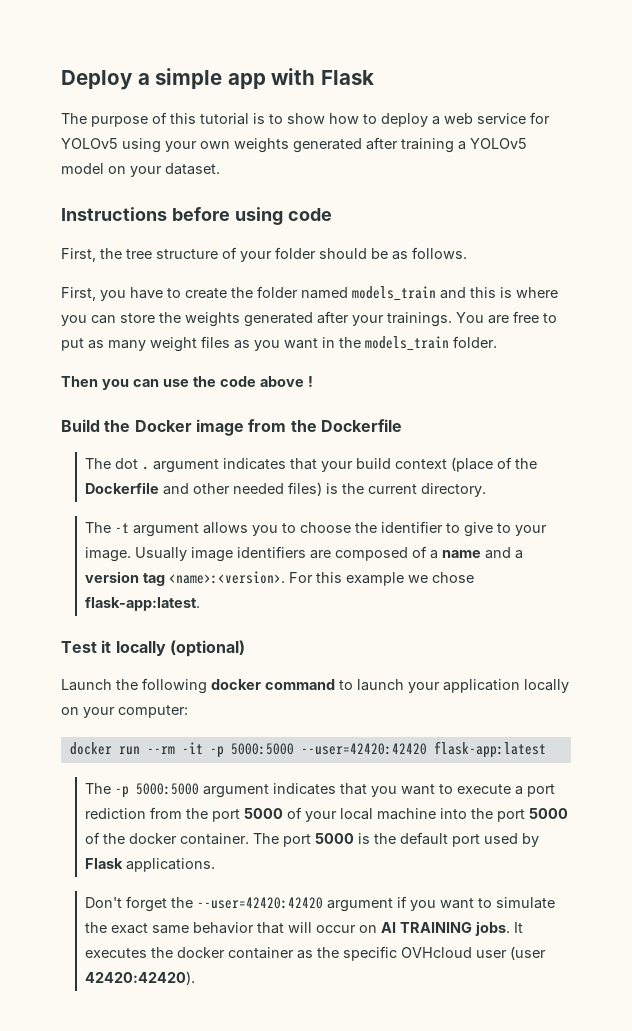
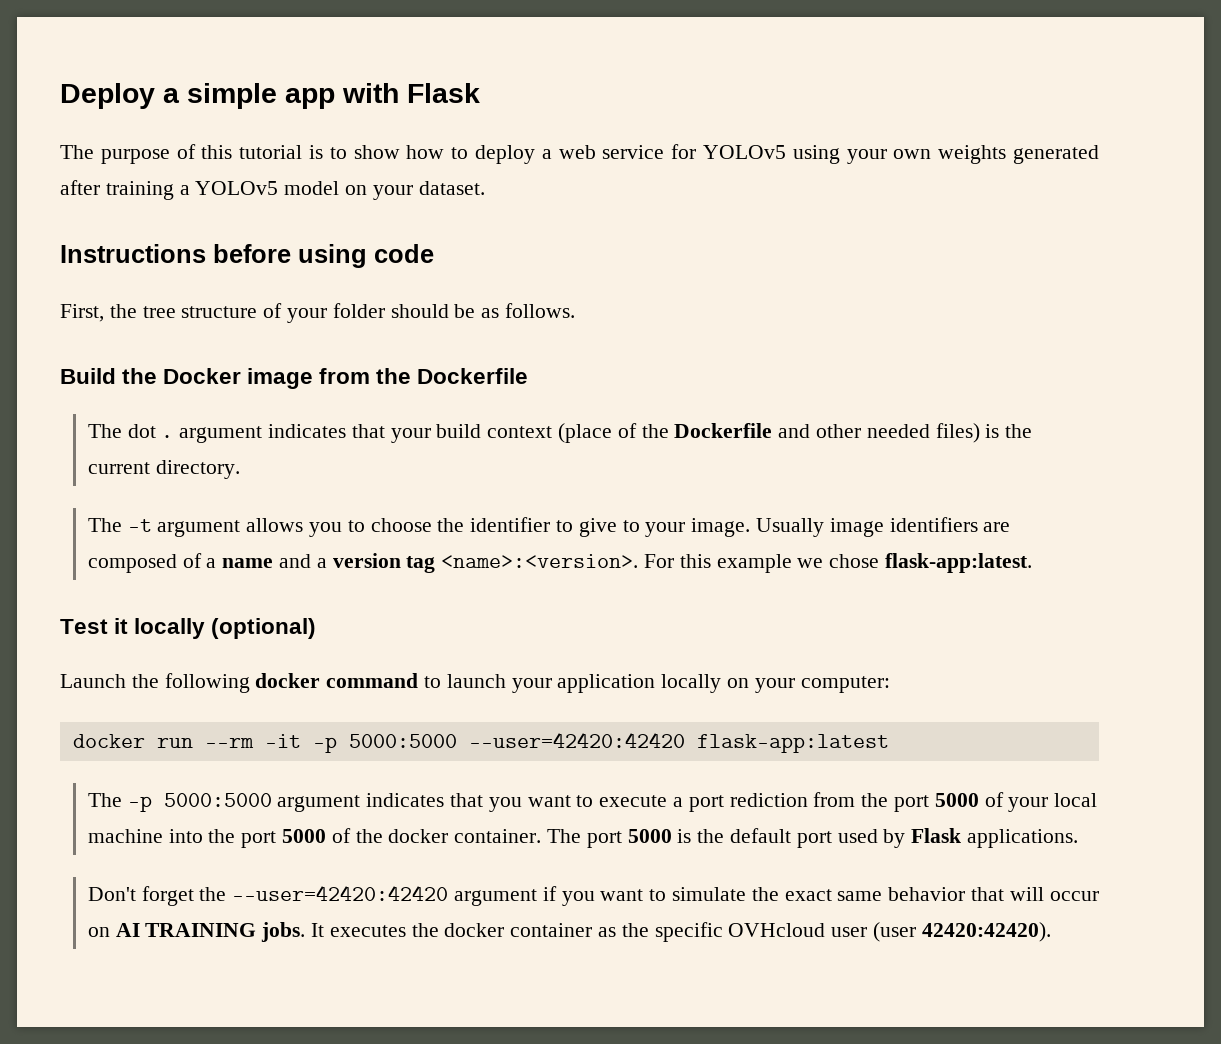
- First, you have to create the folder named models_train and this is where you can store the weights generated after your trainings. You are free to put as many weight files as you want in the models_train folder.
- Then you can use the code above !

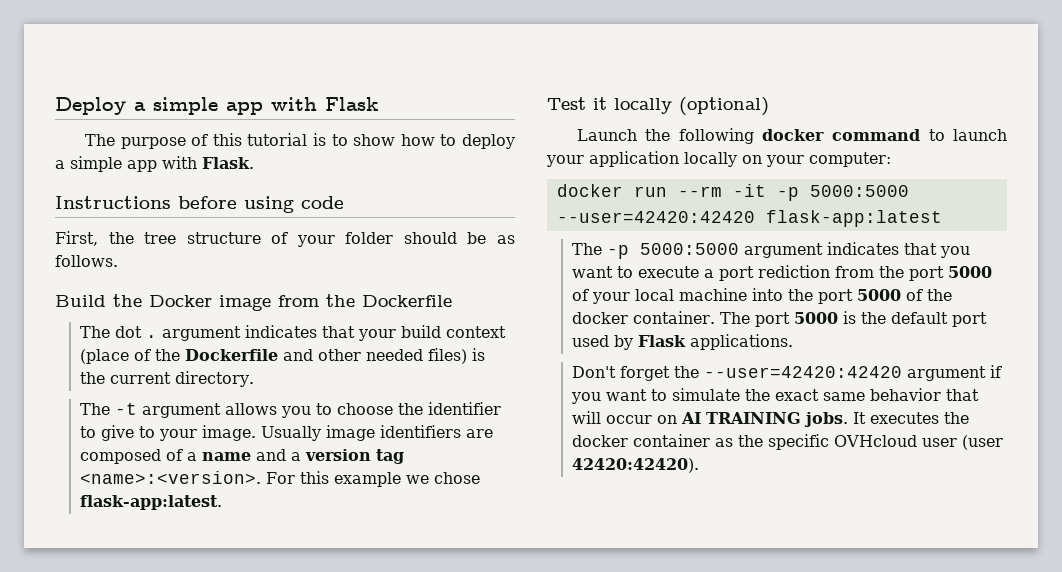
- The purpose of this tutorial is to show how to deploy a web service for YOLOv5 using your own weights generated after training a YOLOv5 model on your dataset.
+ The purpose of this tutorial is to show how to deploy a simple app with Flask.

